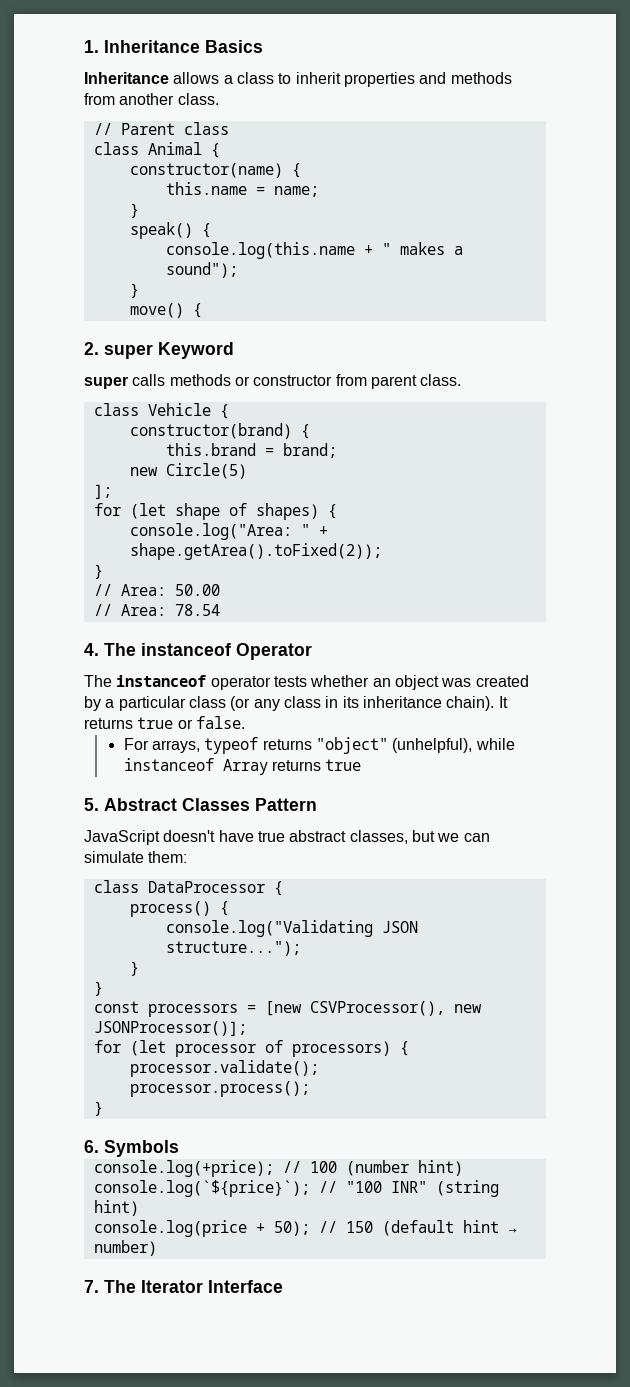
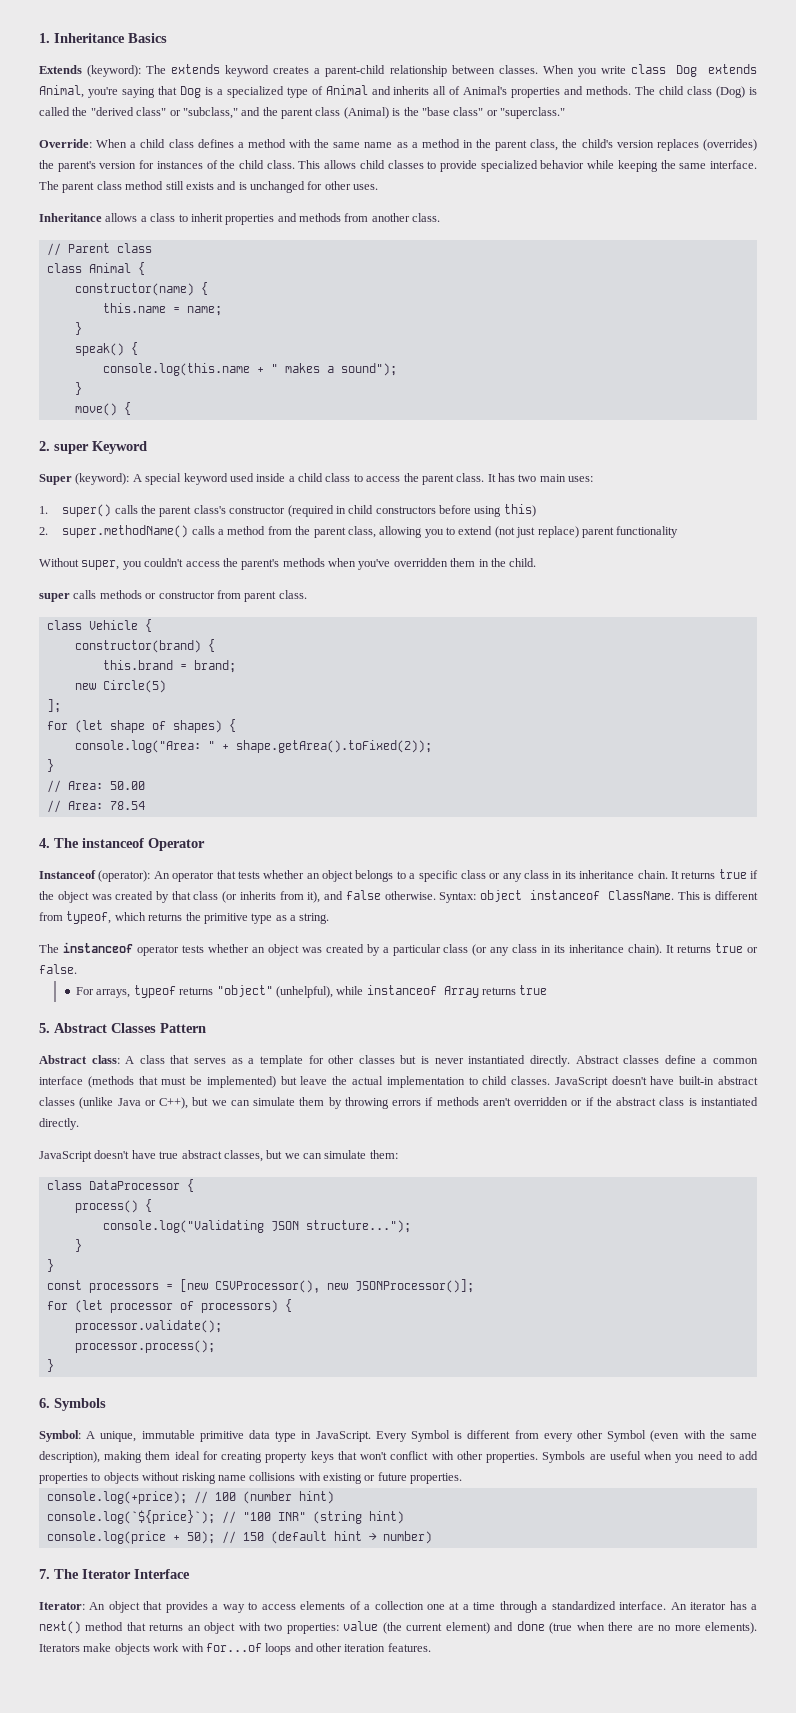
+ Extends (keyword): The extends keyword creates a parent-child relationship between classes. When you write class Dog extends Animal, you're saying that Dog is a specialized type of Animal and inherits all of Animal's properties and methods. The child class (Dog) is called the "derived class" or "subclass," and the parent class (Animal) is the "base class" or "superclass."
+ Override: When a child class defines a method with the same name as a method in the parent class, the child's version replaces (overrides) the parent's version for instances of the child class. This allows child classes to provide specialized behavior while keeping the same interface. The parent class method still exists and is unchanged for other uses.
+ Super (keyword): A special keyword used inside a child class to access the parent class. It has two main uses:
+ 1. super() calls the parent class's constructor (required in child constructors before using this)
+ 2. super.methodName() calls a method from the parent class, allowing you to extend (not just replace) parent functionality
+ Without super, you couldn't access the parent's methods when you've overridden them in the child.
+ Instanceof (operator): An operator that tests whether an object belongs to a specific class or any class in its inheritance chain. It returns true if the object was created by that class (or inherits from it), and false otherwise. Syntax: object instanceof ClassName. This is different from typeof, which returns the primitive type as a string.
+ Abstract class: A class that serves as a template for other classes but is never instantiated directly. Abstract classes define a common interface (methods that must be implemented) but leave the actual implementation to child classes. JavaScript doesn't have built-in abstract classes (unlike Java or C++), but we can simulate them by throwing errors if methods aren't overridden or if the abstract class is instantiated directly.
+ Symbol: A unique, immutable primitive data type in JavaScript. Every Symbol is different from every other Symbol (even with the same description), making them ideal for creating property keys that won't conflict with other properties. Symbols are useful when you need to add properties to objects without risking name collisions with existing or future properties.
+ Iterator: An object that provides a way to access elements of a collection one at a time through a standardized interface. An iterator has a next() method that returns an object with two properties: value (the current element) and done (true when there are no more elements). Iterators make objects work with for...of loops and other iteration features.

